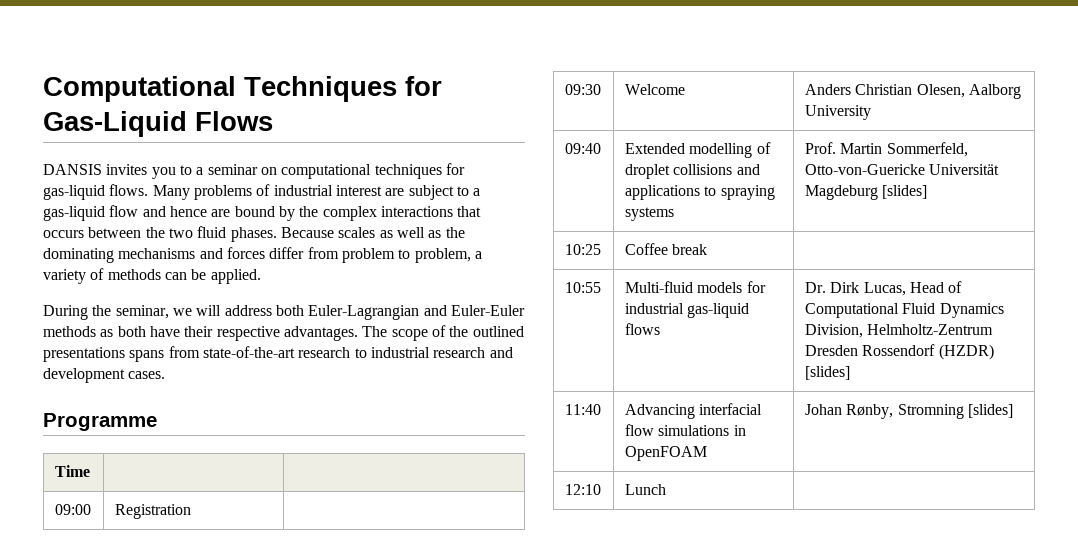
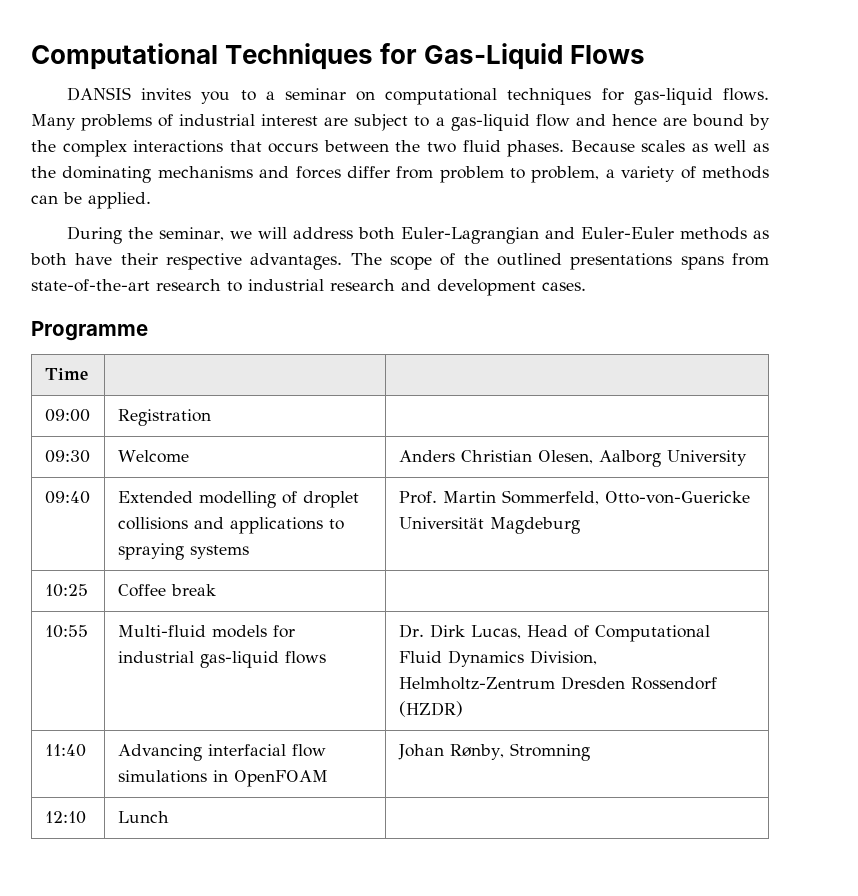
- 09:40 | Extended modelling of droplet collisions and applications to spraying systems | Prof. Martin Sommerfeld, Otto-von-Guericke Universität Magdeburg [slides]
+ 09:40 | Extended modelling of droplet collisions and applications to spraying systems | Prof. Martin Sommerfeld, Otto-von-Guericke Universität Magdeburg
- 10:55 | Multi-fluid models for industrial gas-liquid flows | Dr. Dirk Lucas, Head of Computational Fluid Dynamics Division, Helmholtz-Zentrum Dresden Rossendorf (HZDR) [slides]
+ 10:55 | Multi-fluid models for industrial gas-liquid flows | Dr. Dirk Lucas, Head of Computational Fluid Dynamics Division, Helmholtz-Zentrum Dresden Rossendorf (HZDR)
- 11:40 | Advancing interfacial flow simulations in OpenFOAM | Johan Rønby, Stromning [slides]
+ 11:40 | Advancing interfacial flow simulations in OpenFOAM | Johan Rønby, Stromning

